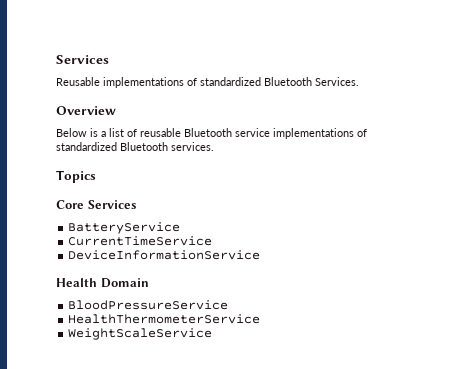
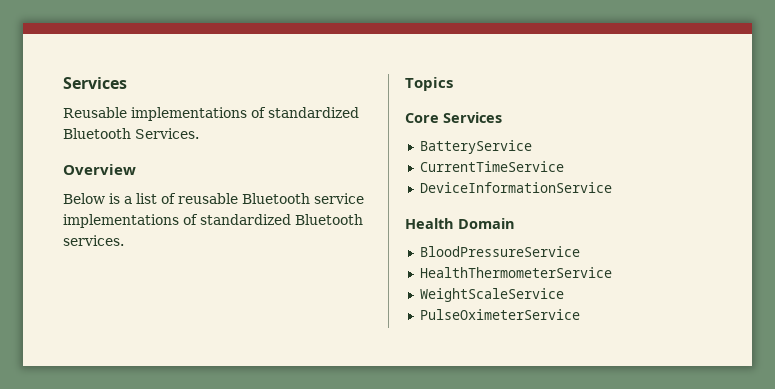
+ PulseOximeterService

